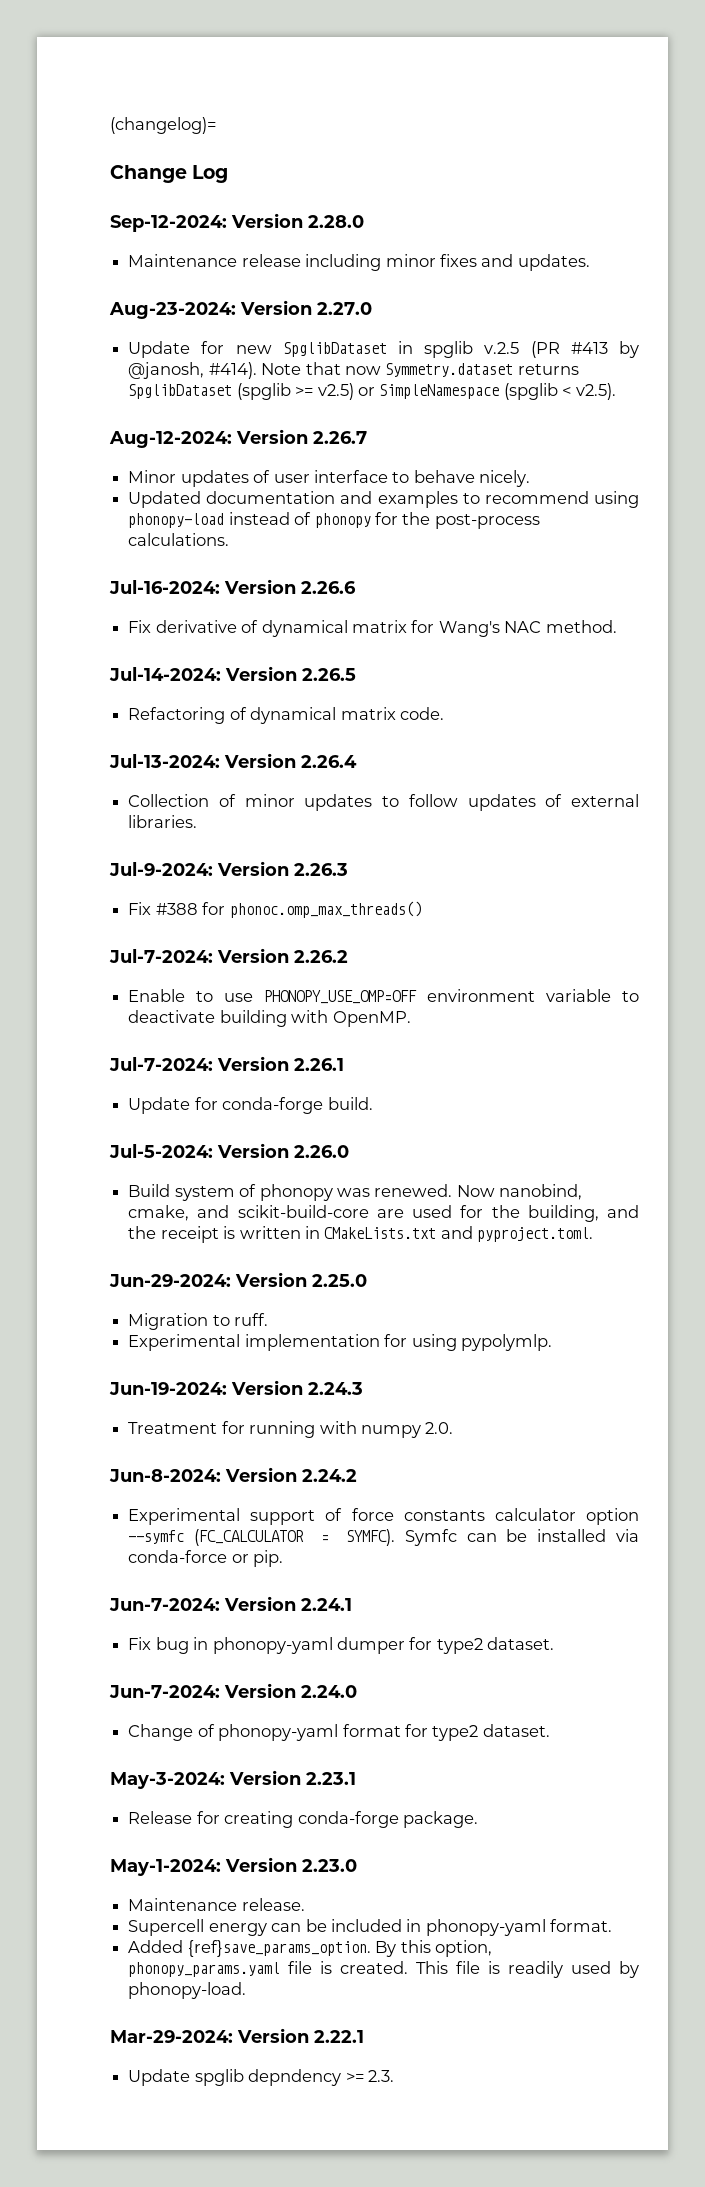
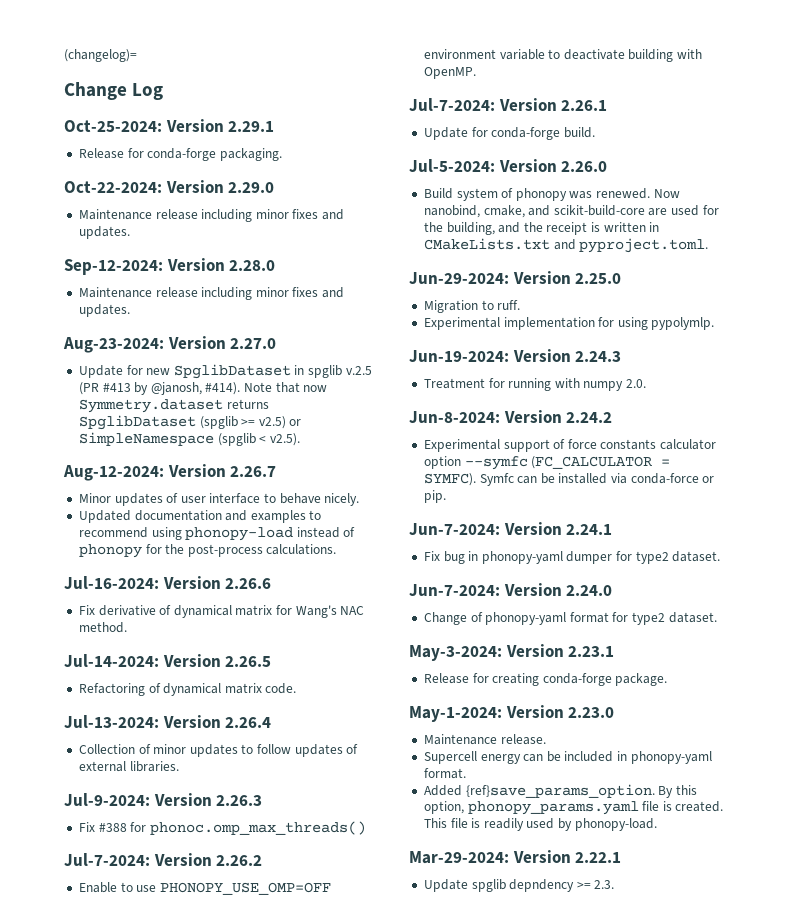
+ Oct-25-2024: Version 2.29.1
+ Release for conda-forge packaging.
+ Oct-22-2024: Version 2.29.0
+ Maintenance release including minor fixes and updates.

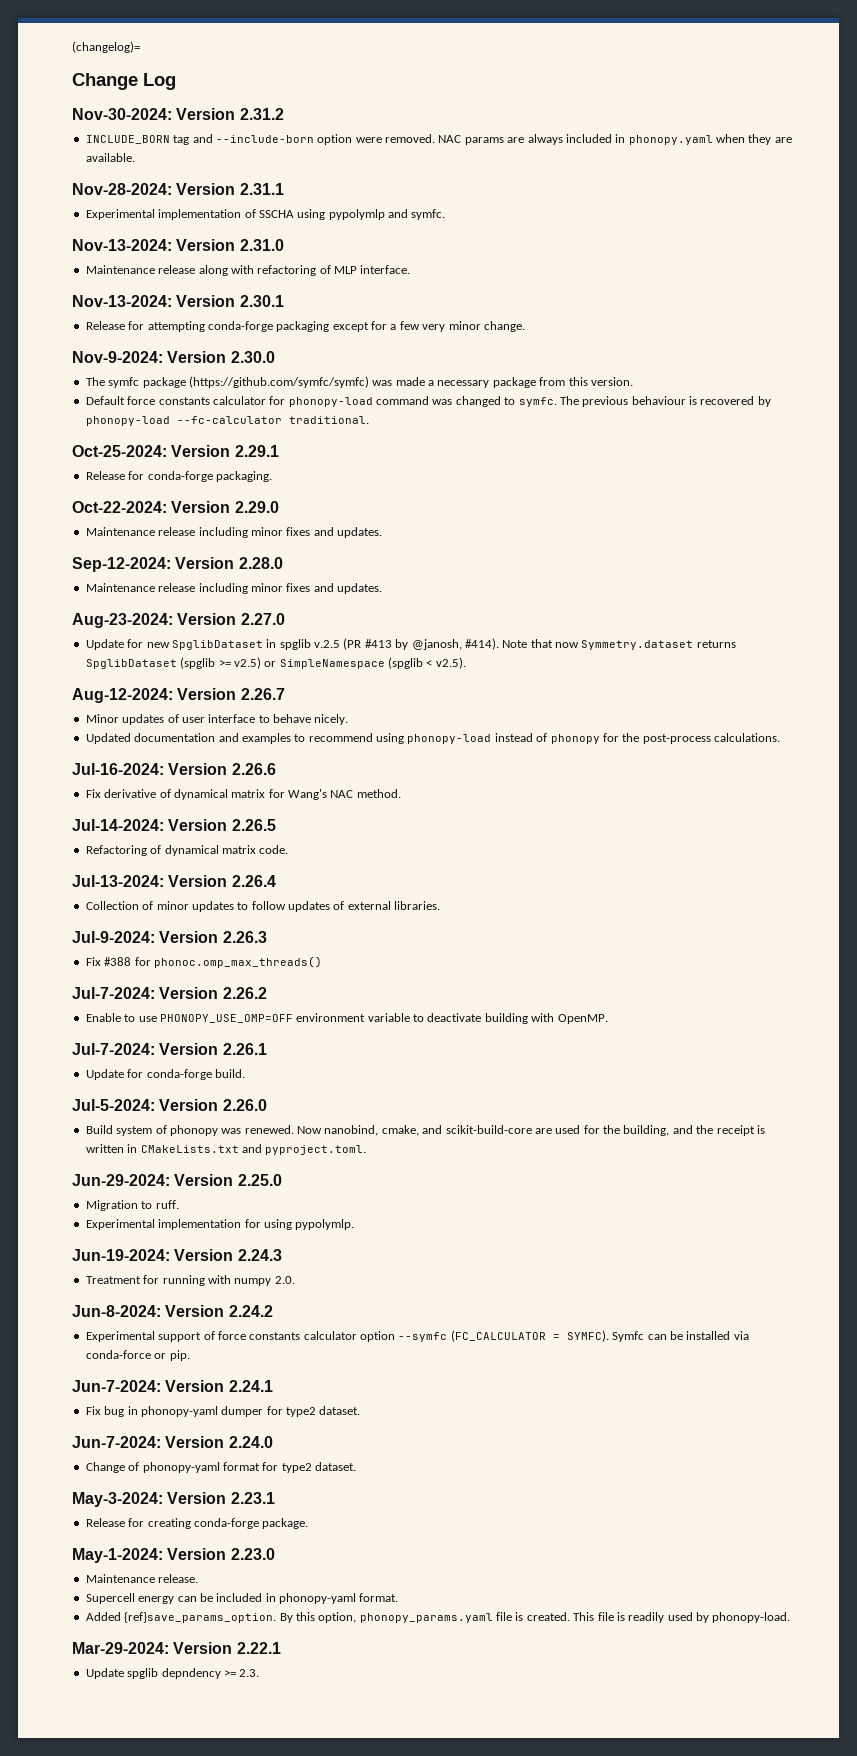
+ Nov-30-2024: Version 2.31.2
+ INCLUDE_BORN tag and --include-born option were removed. NAC params are always included in phonopy.yaml when they are available.
+ Nov-28-2024: Version 2.31.1
+ Experimental implementation of SSCHA using pypolymlp and symfc.
+ Nov-13-2024: Version 2.31.0
+ Maintenance release along with refactoring of MLP interface.
+ Nov-13-2024: Version 2.30.1
+ Release for attempting conda-forge packaging except for a few very minor change.
+ Nov-9-2024: Version 2.30.0
+ The symfc package (https://github.com/symfc/symfc) was made a necessary package from this version.
+ Default force constants calculator for phonopy-load command was changed to symfc. The previous behaviour is recovered by phonopy-load --fc-calculator traditional.

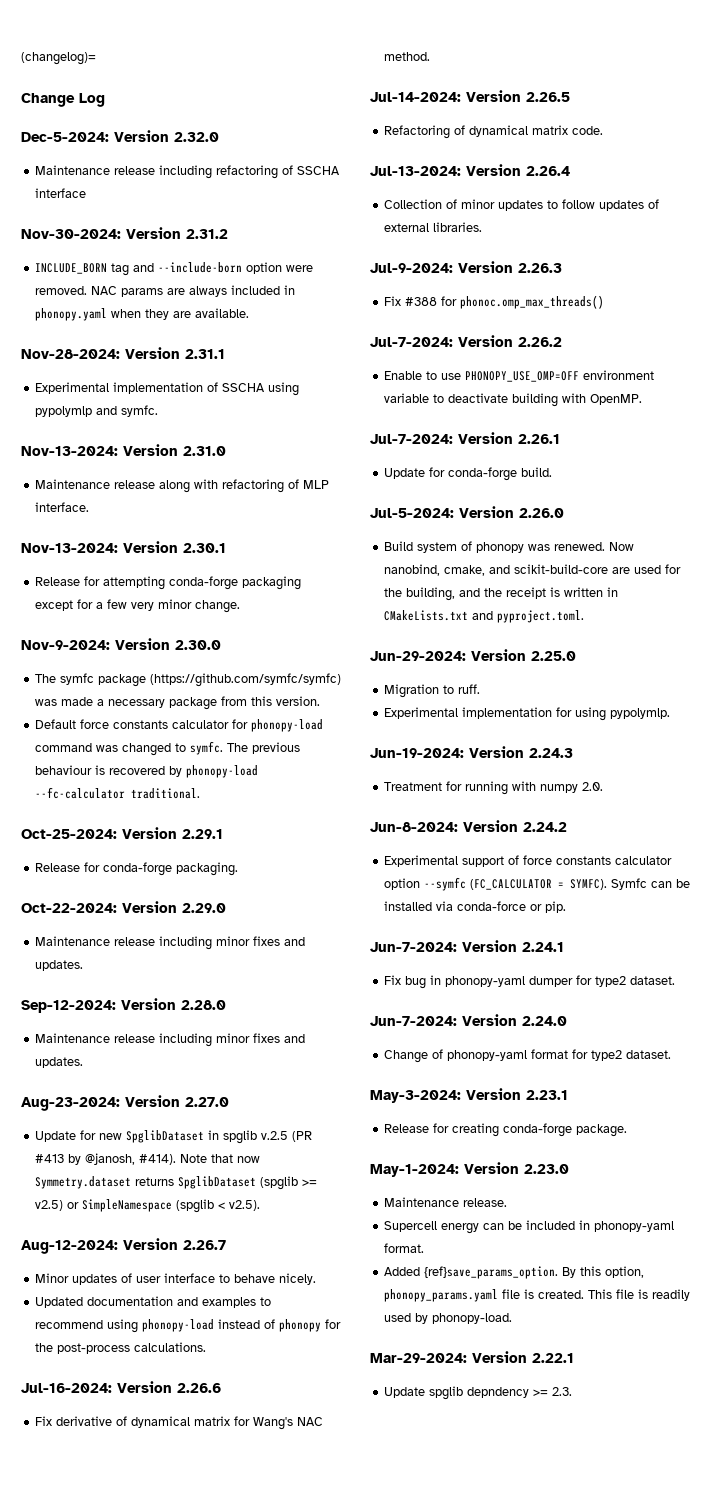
+ Dec-5-2024: Version 2.32.0
+ Maintenance release including refactoring of SSCHA interface

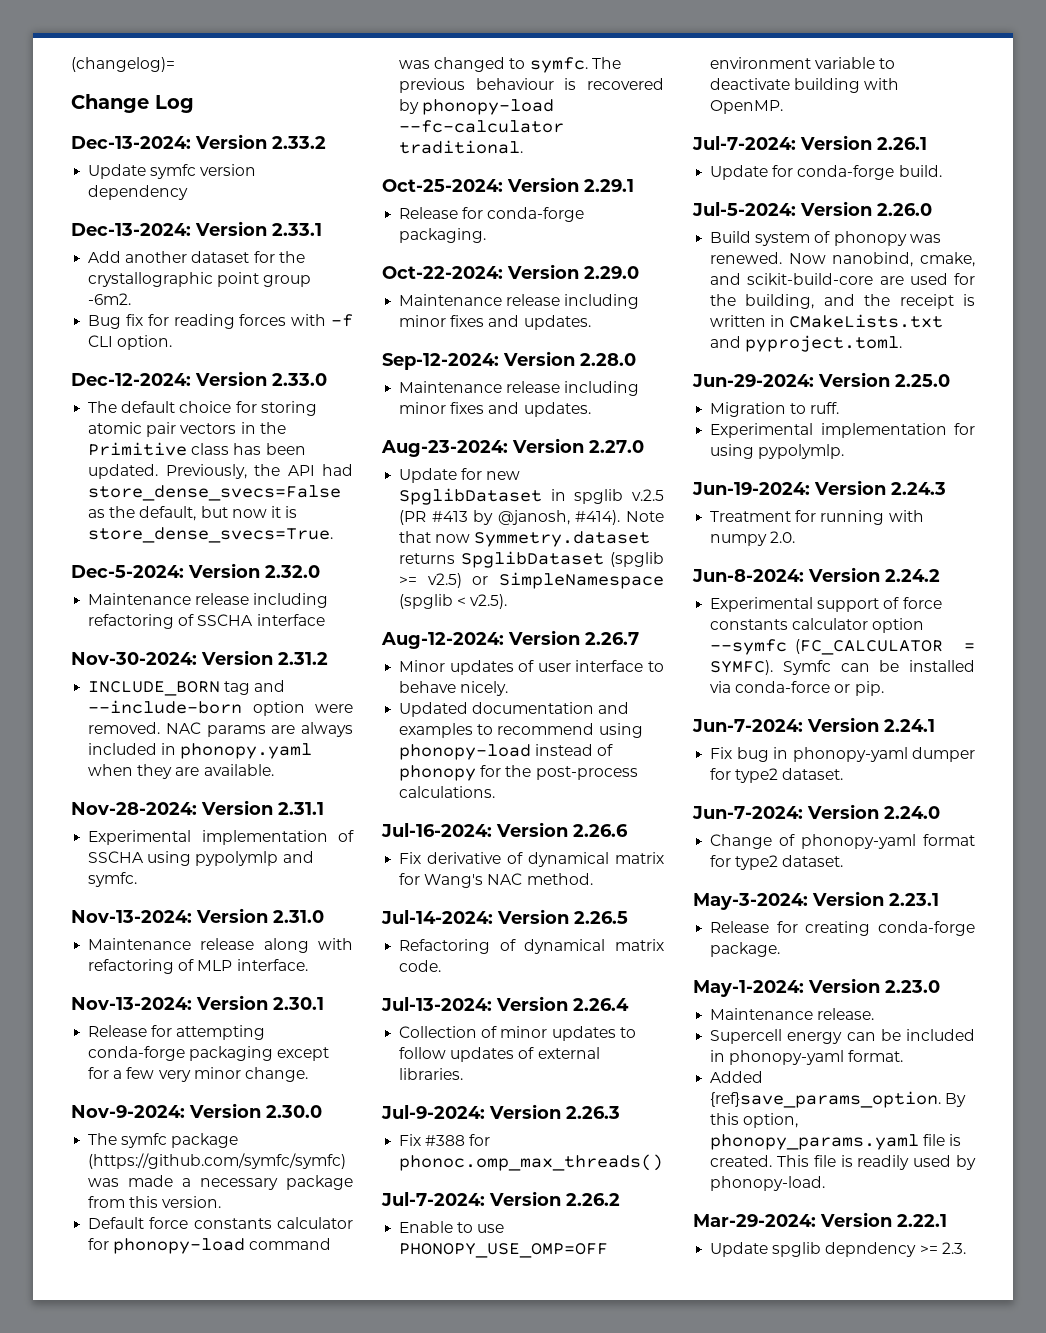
+ Dec-13-2024: Version 2.33.2
+ Update symfc version dependency
+ Dec-13-2024: Version 2.33.1
+ Add another dataset for the crystallographic point group -6m2.
+ Bug fix for reading forces with -f CLI option.
+ Dec-12-2024: Version 2.33.0
+ The default choice for storing atomic pair vectors in the Primitive class has been updated. Previously, the API had store_dense_svecs=False as the default, but now it is store_dense_svecs=True.

